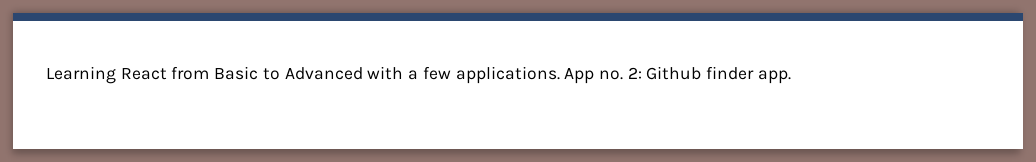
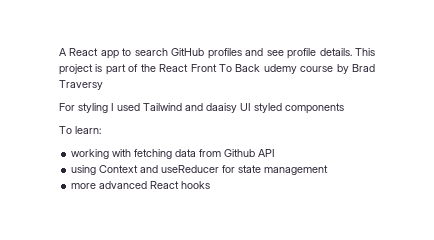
- Learning React from Basic to Advanced with a few applications. App no. 2: Github finder app.
+ A React app to search GitHub profiles and see profile details. This project is part of the React Front To Back udemy course by Brad Traversy
+ For styling I used Tailwind and daaisy UI styled components
+ To learn:
+ working with fetching data from Github API
+ using Context and useReducer for state management
+ more advanced React hooks

